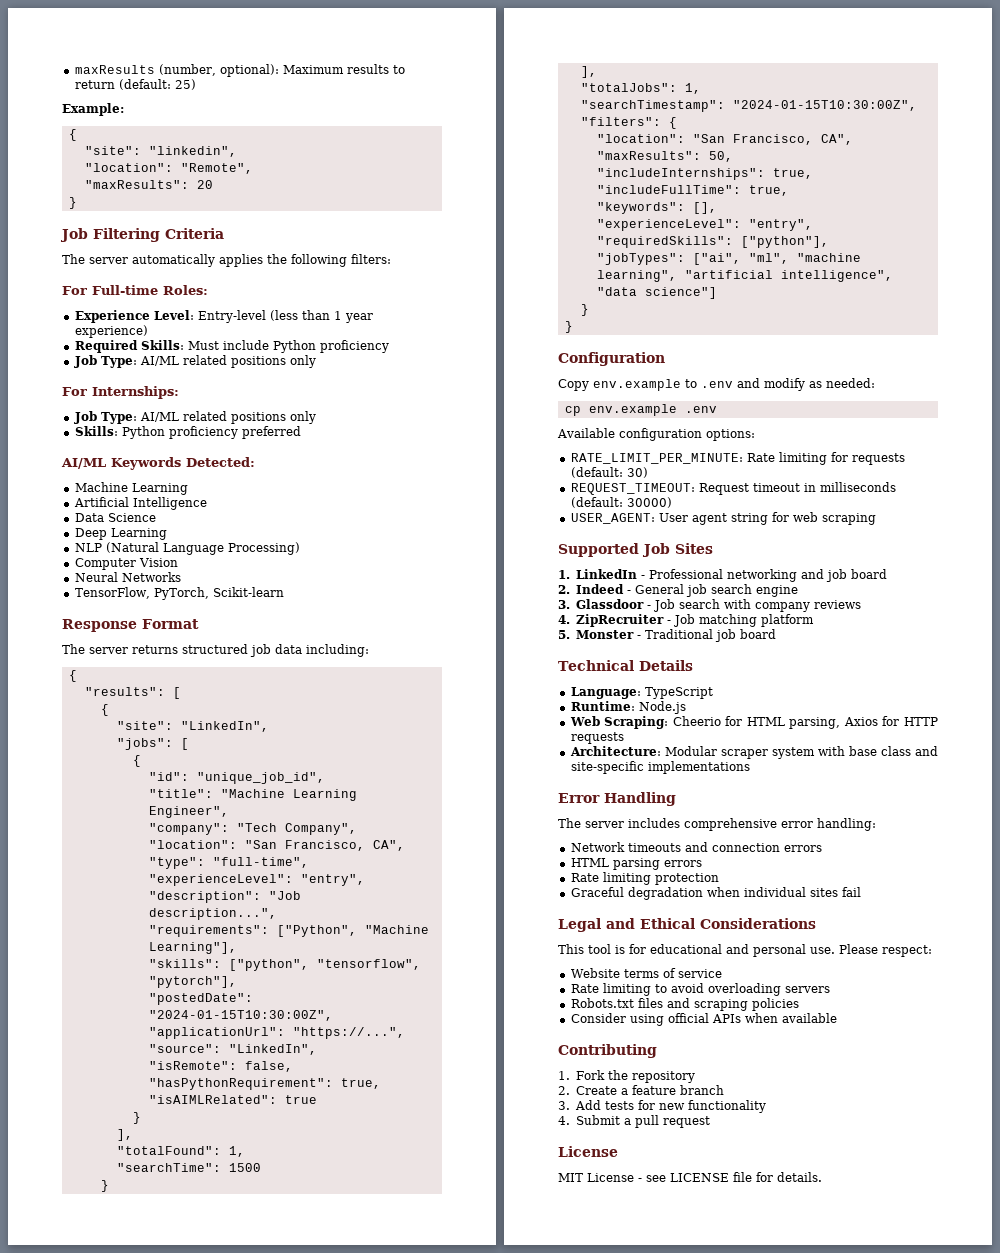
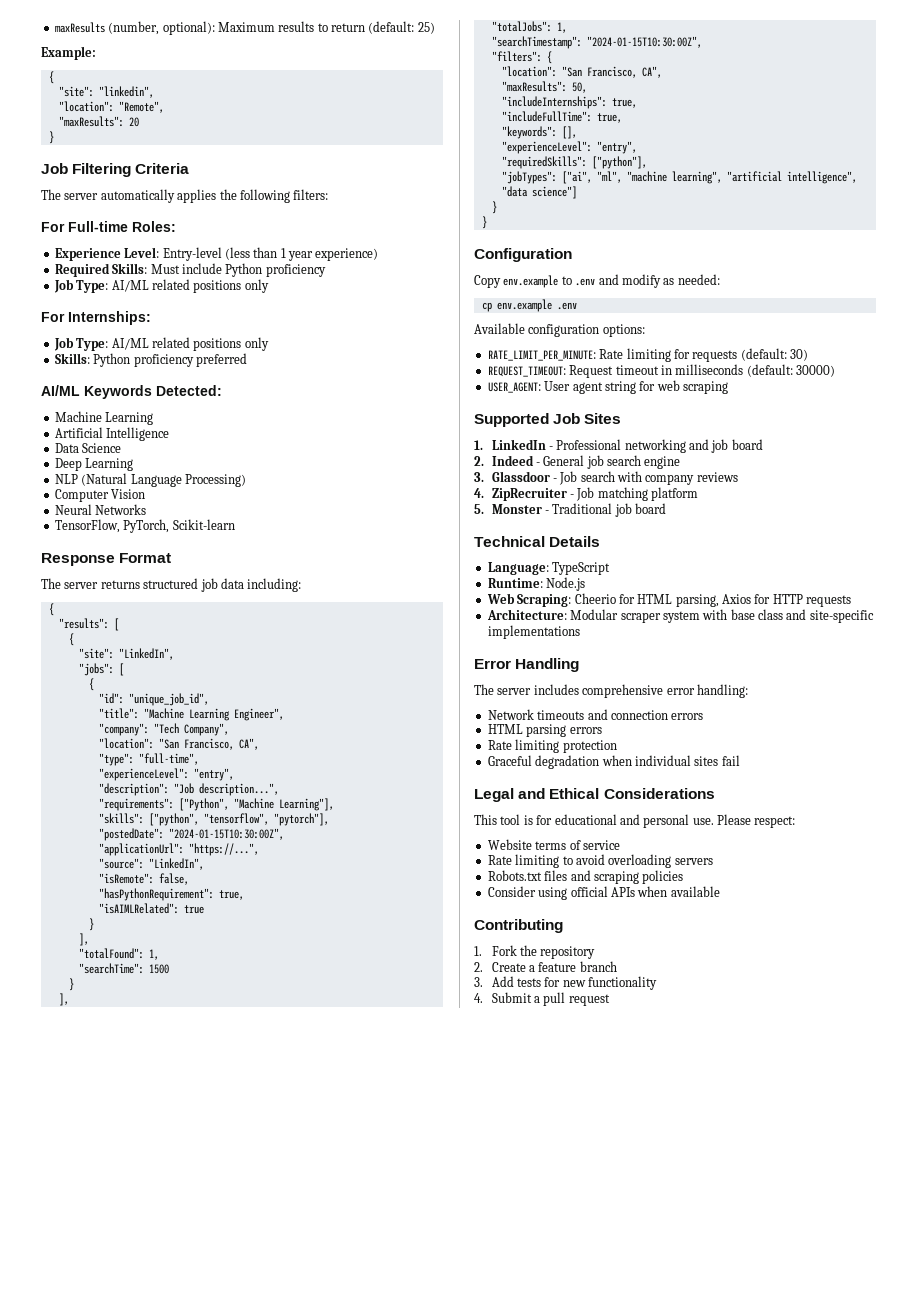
  4. Submit a pull request
- License
- MIT License - see LICENSE file for details.

